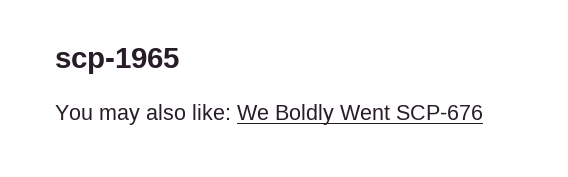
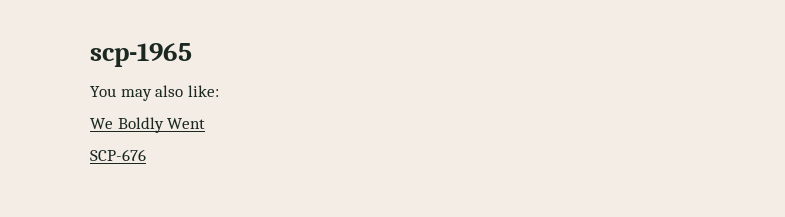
- You may also like: We Boldly Went SCP-676
+ You may also like:
+ We Boldly Went
+ SCP-676

